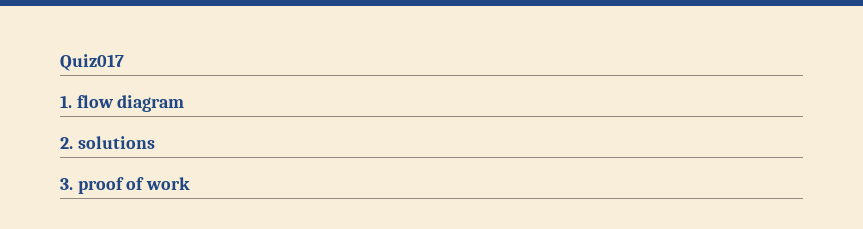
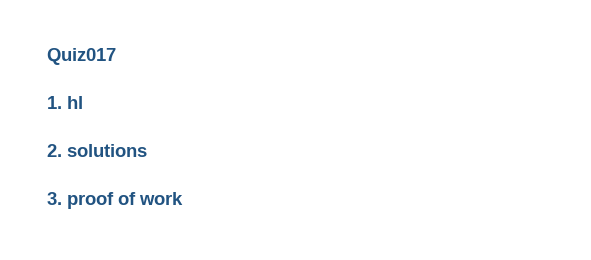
- 1. flow diagram
+ 1. hl

